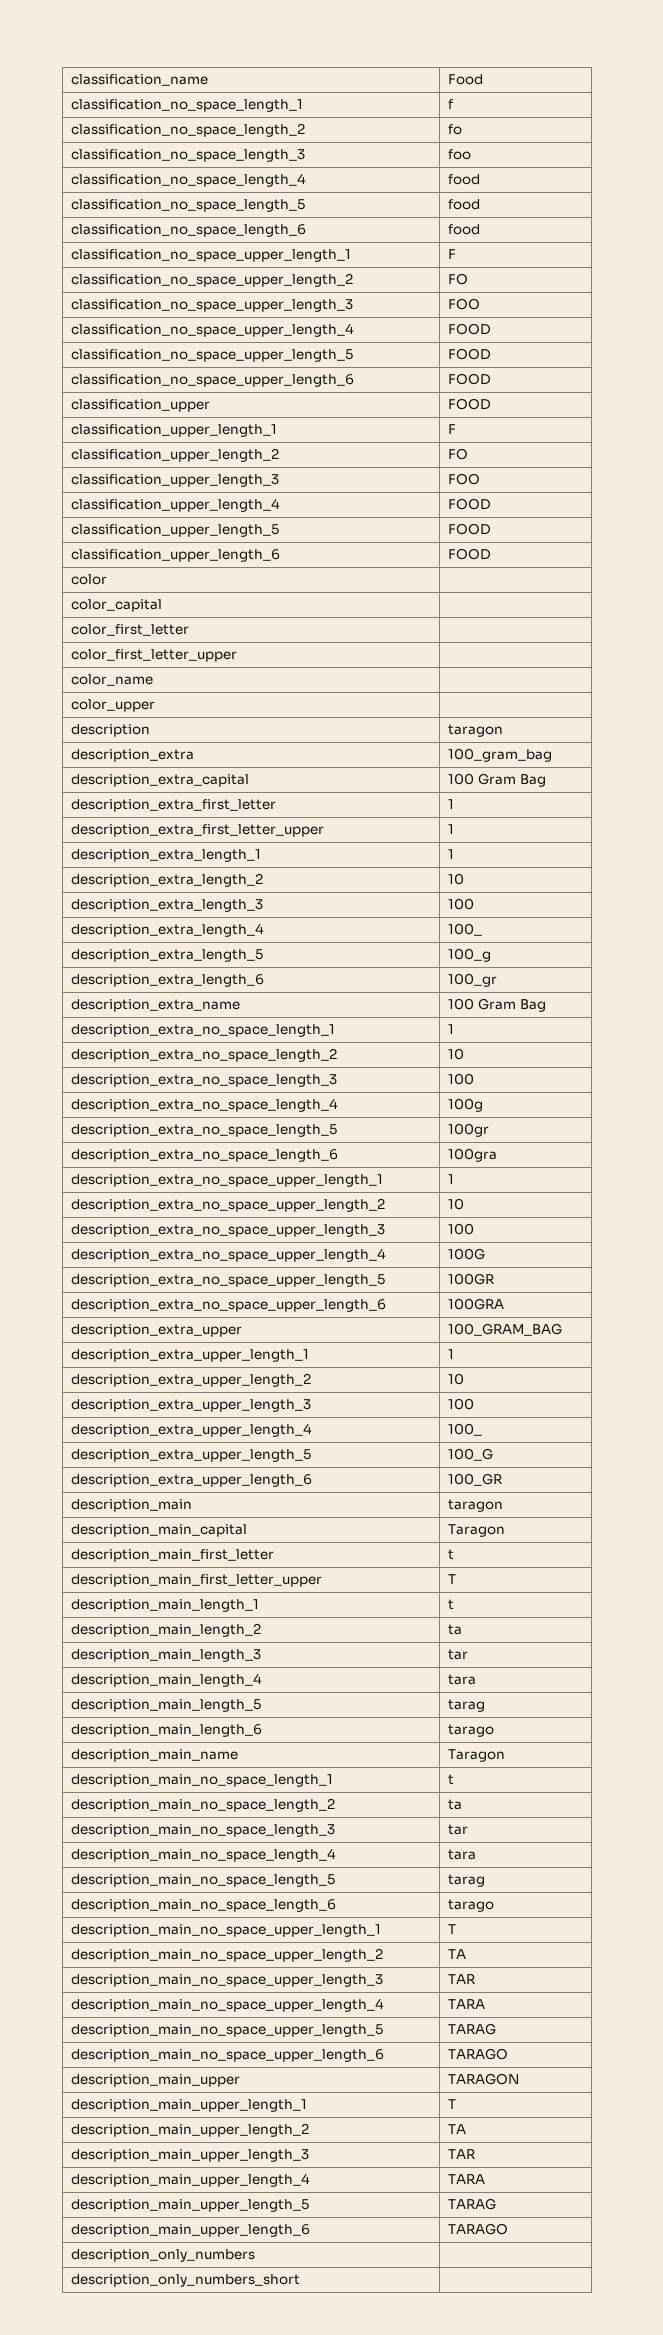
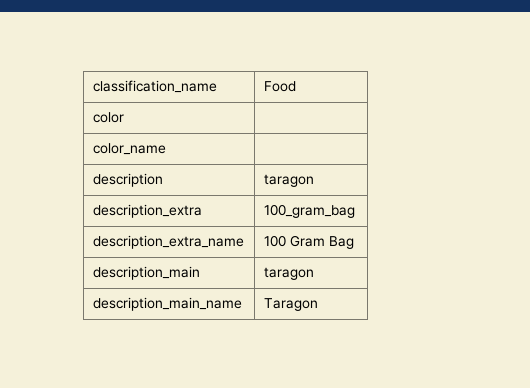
- classification_no_space_length_1 | f
- classification_no_space_length_2 | fo
- classification_no_space_length_3 | foo
- classification_no_space_length_4 | food
- classification_no_space_length_5 | food
- classification_no_space_length_6 | food
- classification_no_space_upper_length_1 | F
- classification_no_space_upper_length_2 | FO
- classification_no_space_upper_length_3 | FOO
- classification_no_space_upper_length_4 | FOOD
- classification_no_space_upper_length_5 | FOOD
- classification_no_space_upper_length_6 | FOOD
- classification_upper | FOOD
- classification_upper_length_1 | F
- classification_upper_length_2 | FO
- classification_upper_length_3 | FOO
- classification_upper_length_4 | FOOD
- classification_upper_length_5 | FOOD
- classification_upper_length_6 | FOOD
  color |
- color_capital |
- color_first_letter |
- color_first_letter_upper |
- color_upper |
- description_extra_capital | 100 Gram Bag
- description_extra_first_letter | 1
- description_extra_first_letter_upper | 1
- description_extra_length_1 | 1
- description_extra_length_2 | 10
- description_extra_length_3 | 100
- description_extra_length_4 | 100_
- description_extra_length_5 | 100_g
- description_extra_length_6 | 100_gr
  description_extra_name | 100 Gram Bag
- description_extra_no_space_length_1 | 1
- description_extra_no_space_length_2 | 10
- description_extra_no_space_length_3 | 100
- description_extra_no_space_length_4 | 100g
- description_extra_no_space_length_5 | 100gr
- description_extra_no_space_length_6 | 100gra
- description_extra_no_space_upper_length_1 | 1
- description_extra_no_space_upper_length_2 | 10
- description_extra_no_space_upper_length_3 | 100
- description_extra_no_space_upper_length_4 | 100G
- description_extra_no_space_upper_length_5 | 100GR
- description_extra_no_space_upper_length_6 | 100GRA
- description_extra_upper | 100_GRAM_BAG
- description_extra_upper_length_1 | 1
- description_extra_upper_length_2 | 10
- description_extra_upper_length_3 | 100
- description_extra_upper_length_4 | 100_
- description_extra_upper_length_5 | 100_G
- description_extra_upper_length_6 | 100_GR
  description_main | taragon
- description_main_capital | Taragon
- description_main_first_letter | t
- description_main_first_letter_upper | T
- description_main_length_1 | t
- description_main_length_2 | ta
- description_main_length_3 | tar
- description_main_length_4 | tara
- description_main_length_5 | tarag
- description_main_length_6 | tarago
  description_main_name | Taragon
- description_main_no_space_length_1 | t
- description_main_no_space_length_2 | ta
- description_main_no_space_length_3 | tar
- description_main_no_space_length_4 | tara
- description_main_no_space_length_5 | tarag
- description_main_no_space_length_6 | tarago
- description_main_no_space_upper_length_1 | T
- description_main_no_space_upper_length_2 | TA
- description_main_no_space_upper_length_3 | TAR
- description_main_no_space_upper_length_4 | TARA
- description_main_no_space_upper_length_5 | TARAG
- description_main_no_space_upper_length_6 | TARAGO
- description_main_upper | TARAGON
- description_main_upper_length_1 | T
- description_main_upper_length_2 | TA
- description_main_upper_length_3 | TAR
- description_main_upper_length_4 | TARA
- description_main_upper_length_5 | TARAG
- description_main_upper_length_6 | TARAGO
- description_only_numbers |
- description_only_numbers_short |

